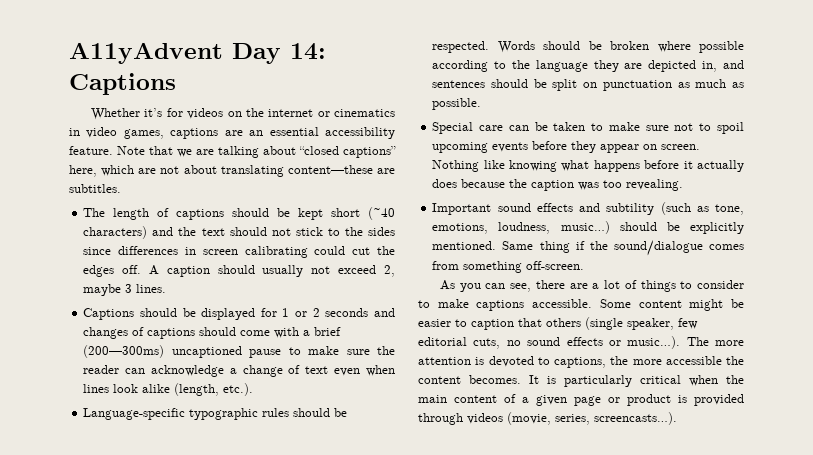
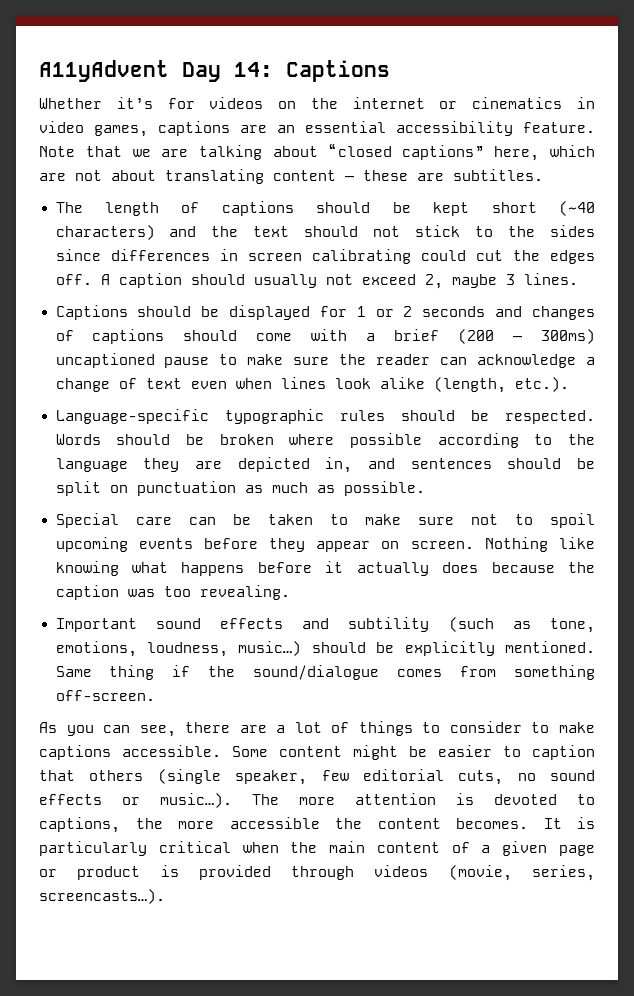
- Note that we are talking about “closed captions” here, which are not about translating content—these are subtitles.
+ Note that we are talking about “closed captions” here, which are not about translating content — these are subtitles.
- Captions should be displayed for 1 or 2 seconds and changes of captions should come with a brief (200—300ms) uncaptioned pause to make sure the reader can acknowledge a change of text even when lines look alike (length, etc.).
+ Captions should be displayed for 1 or 2 seconds and changes of captions should come with a brief (200 — 300ms) uncaptioned pause to make sure the reader can acknowledge a change of text even when lines look alike (length, etc.).

